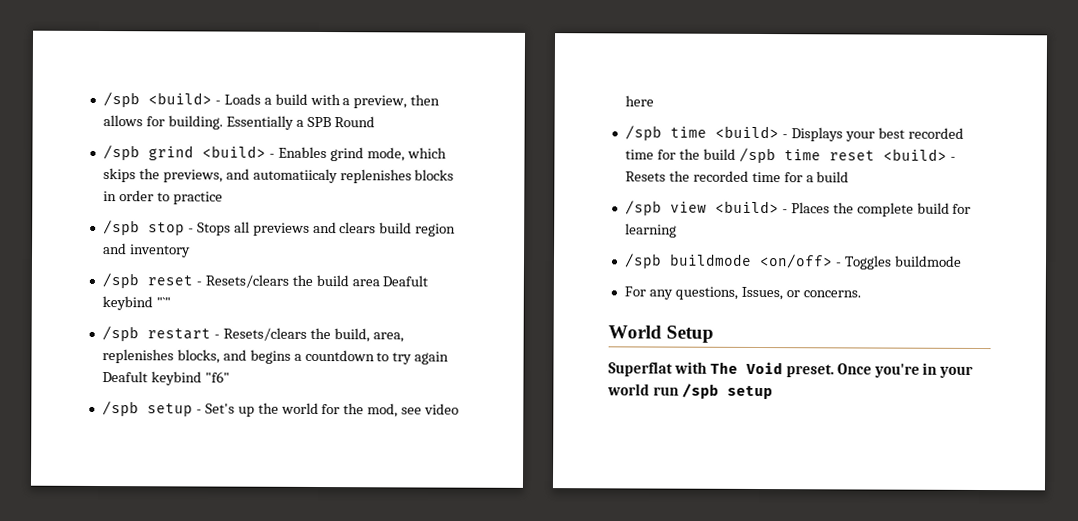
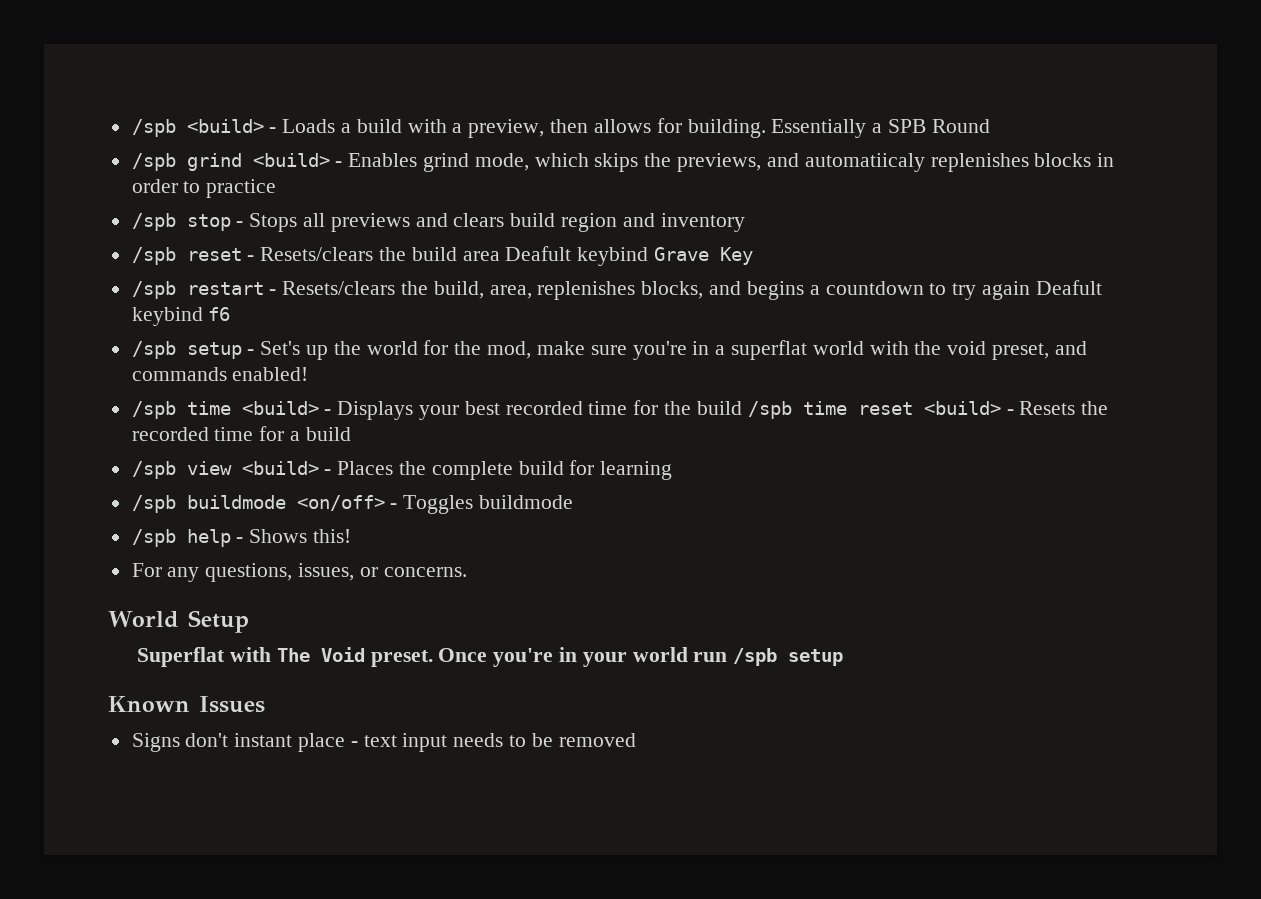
- /spb reset - Resets/clears the build area Deafult keybind "`"
+ /spb reset - Resets/clears the build area Deafult keybind Grave Key
- /spb restart - Resets/clears the build, area, replenishes blocks, and begins a countdown to try again Deafult keybind "f6"
+ /spb restart - Resets/clears the build, area, replenishes blocks, and begins a countdown to try again Deafult keybind f6
- /spb setup - Set's up the world for the mod, see video here
+ /spb setup - Set's up the world for the mod, make sure you're in a superflat world with the void preset, and commands enabled!
+ /spb help - Shows this!
- For any questions, Issues, or concerns.
+ For any questions, issues, or concerns.
+ Known Issues
+ Signs don't instant place - text input needs to be removed

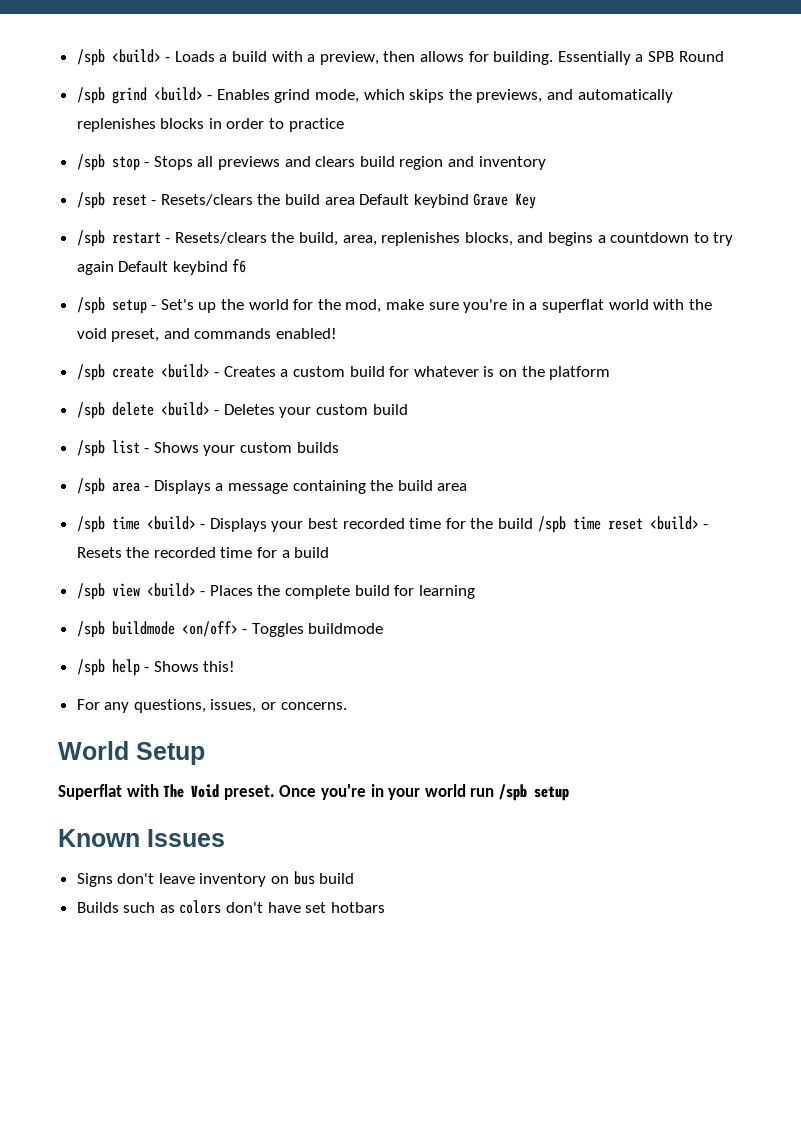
- /spb grind <build> - Enables grind mode, which skips the previews, and automatiicaly replenishes blocks in order to practice
+ /spb grind <build> - Enables grind mode, which skips the previews, and automatically replenishes blocks in order to practice
- /spb reset - Resets/clears the build area Deafult keybind Grave Key
+ /spb reset - Resets/clears the build area Default keybind Grave Key
- /spb restart - Resets/clears the build, area, replenishes blocks, and begins a countdown to try again Deafult keybind f6
+ /spb restart - Resets/clears the build, area, replenishes blocks, and begins a countdown to try again Default keybind f6
+ /spb create <build> - Creates a custom build for whatever is on the platform
+ /spb delete <build> - Deletes your custom build
+ /spb list - Shows your custom builds
+ /spb area - Displays a message containing the build area
- Signs don't instant place - text input needs to be removed
+ Signs don't leave inventory on bus build
+ Builds such as colors don't have set hotbars

